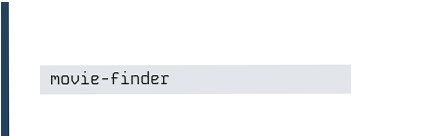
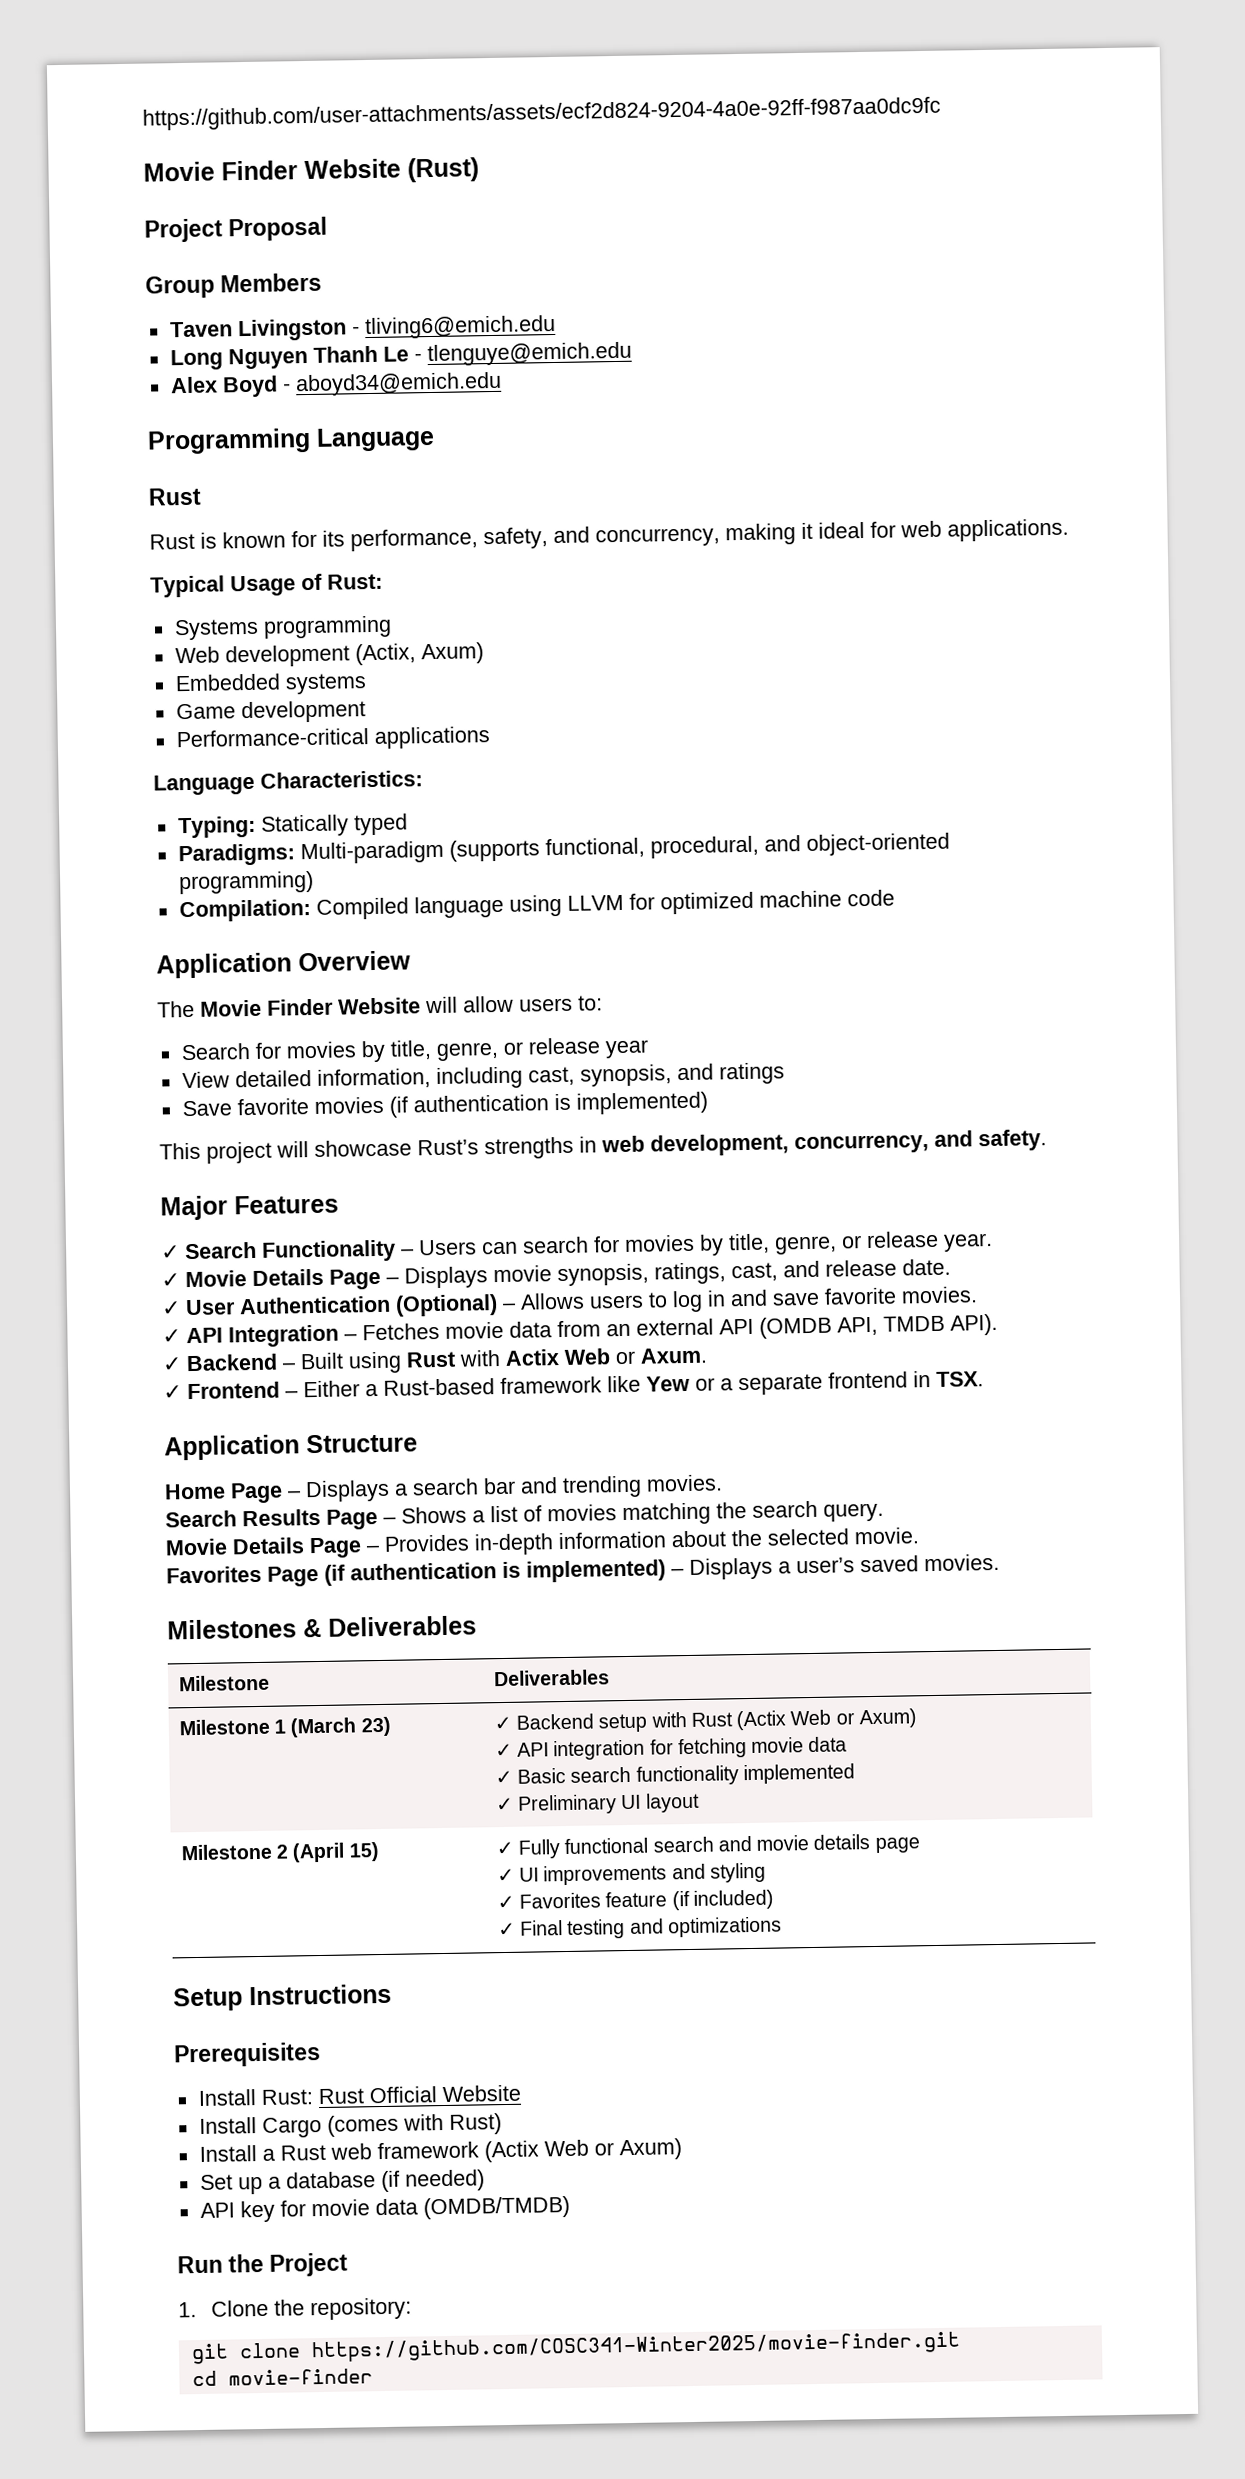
- movie-finder
+ https://github.com/user-attachments/assets/ecf2d824-9204-4a0e-92ff-f987aa0dc9fc
+ Movie Finder Website (Rust)
+ Project Proposal
+ Group Members
+ Taven Livingston - tliving6@emich.edu
+ Long Nguyen Thanh Le - tlenguye@emich.edu
+ Alex Boyd - aboyd34@emich.edu
+ Programming Language
+ Rust
+ Rust is known for its performance, safety, and concurrency, making it ideal for web applications.
+ Typical Usage of Rust:
+ Systems programming
+ Web development (Actix, Axum)
+ Embedded systems
+ Game development
+ Performance-critical applications
+ Language Characteristics:
+ Typing: Statically typed
+ Paradigms: Multi-paradigm (supports functional, procedural, and object-oriented programming)
+ Compilation: Compiled language using LLVM for optimized machine code
+ Application Overview
+ The Movie Finder Website will allow users to:
+ Search for movies by title, genre, or release year
+ View detailed information, including cast, synopsis, and ratings
+ Save favorite movies (if authentication is implemented)
+ This project will showcase Rust’s strengths in web development, concurrency, and safety.
+ Major Features
+ ✓ Search Functionality – Users can search for movies by title, genre, or release year.
+ ✓ Movie Details Page – Displays movie synopsis, ratings, cast, and release date.
+ ✓ User Authentication (Optional) – Allows users to log in and save favorite movies.
+ ✓ API Integration – Fetches movie data from an external API (OMDB API, TMDB API).
+ ✓ Backend – Built using Rust with Actix Web or Axum.
+ ✓ Frontend – Either a Rust-based framework like Yew or a separate frontend in TSX.
+ Application Structure
+ Home Page – Displays a search bar and trending movies.
+ Search Results Page – Shows a list of movies matching the search query.
+ Movie Details Page – Provides in-depth information about the selected movie.
+ Favorites Page (if authentication is implemented) – Displays a user’s saved movies.
+ Milestones & Deliverables
+ Milestone | Deliverables
+ Milestone 1 (March 23) | ✓ Backend setup with Rust (Actix Web or Axum)
+ ✓ API integration for fetching movie data
+ ✓ Basic search functionality implemented
+ ✓ Preliminary UI layout
+ Milestone 2 (April 15) | ✓ Fully functional search and movie details page
+ ✓ UI improvements and styling
+ ✓ Favorites feature (if included)
+ ✓ Final testing and optimizations
+ Setup Instructions
+ Prerequisites
+ Install Rust: Rust Official Website
+ Install Cargo (comes with Rust)
+ Install a Rust web framework (Actix Web or Axum)
+ Set up a database (if needed)
+ API key for movie data (OMDB/TMDB)
+ Run the Project
+ 1. Clone the repository:
+ git clone https://github.com/COSC341-Winter2025/movie-finder.git
+ cd movie-finder

